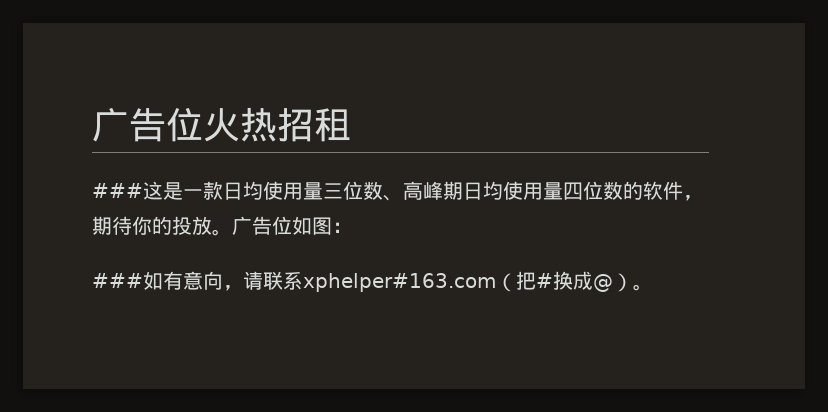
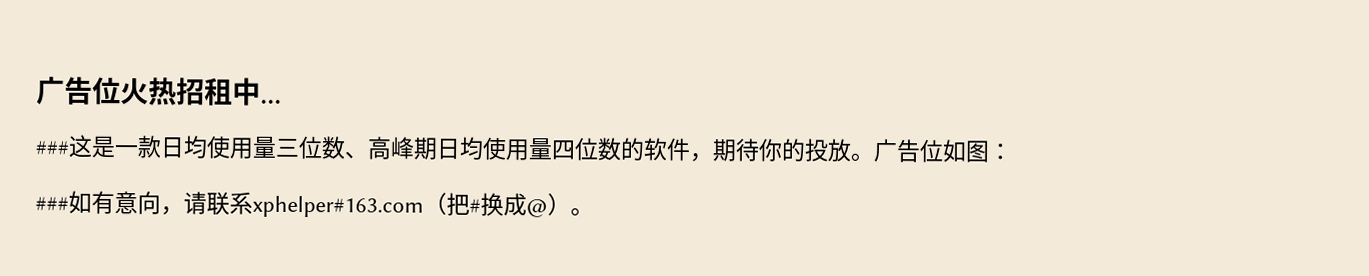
- 广告位火热招租
+ 广告位火热招租中...

